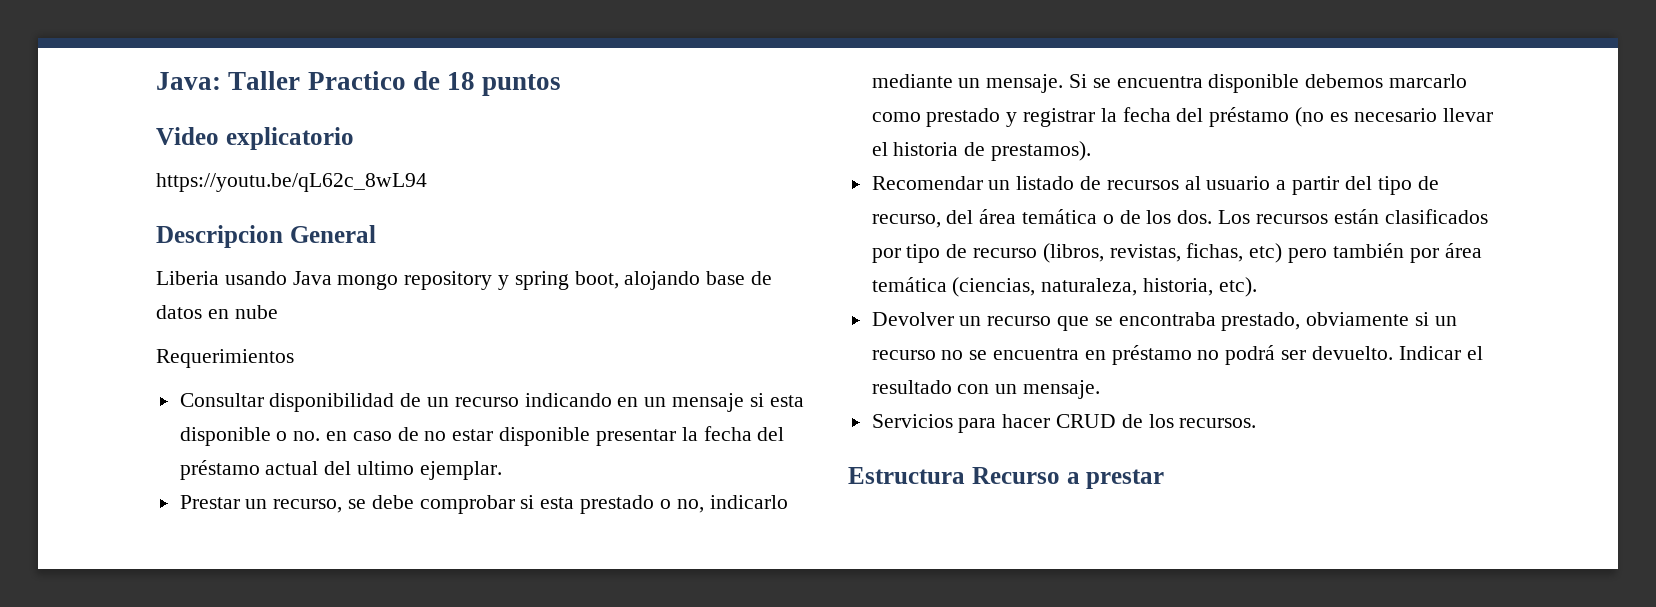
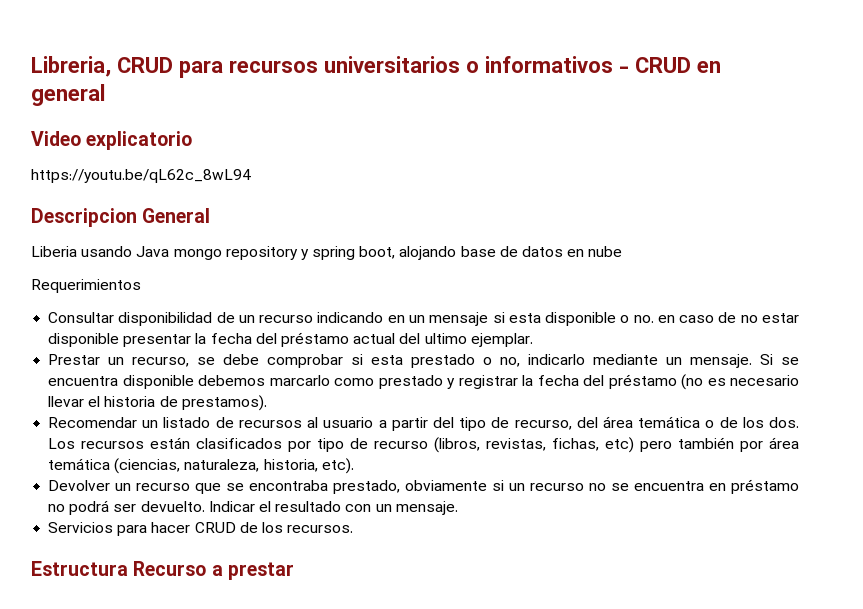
- Java: Taller Practico de 18 puntos
+ Libreria, CRUD para recursos universitarios o informativos - CRUD en general

